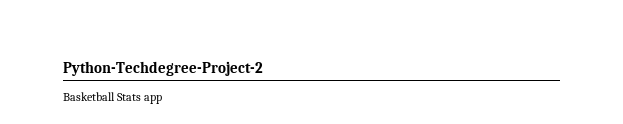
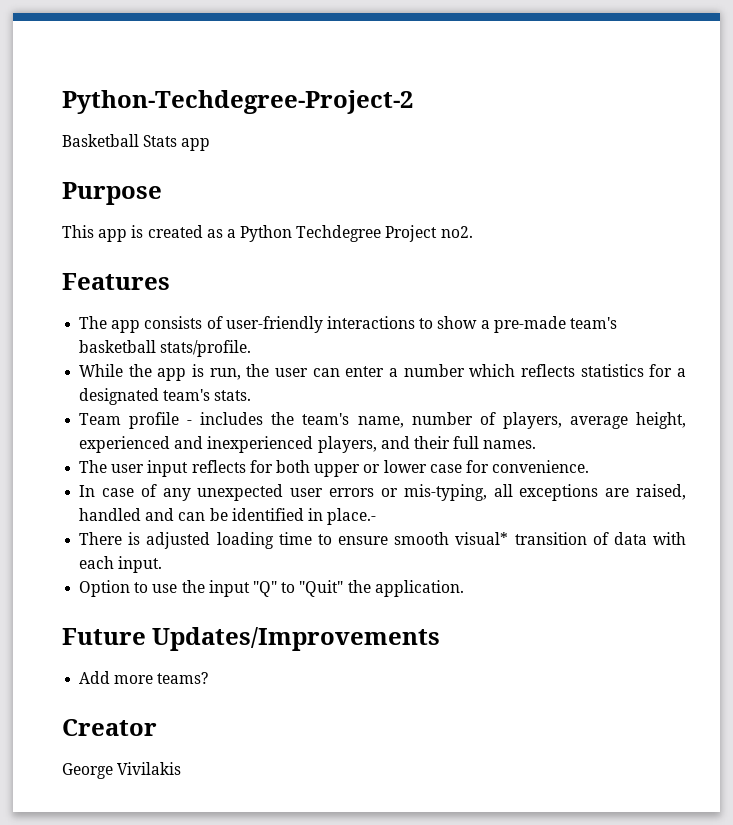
+ Purpose
+ This app is created as a Python Techdegree Project no2.
+ Features
+ The app consists of user-friendly interactions to show a pre-made team's basketball stats/profile.
+ While the app is run, the user can enter a number which reflects statistics for a designated team's stats.
+ Team profile - includes the team's name, number of players, average height, experienced and inexperienced players, and their full names.
+ The user input reflects for both upper or lower case for convenience.
+ In case of any unexpected user errors or mis-typing, all exceptions are raised, handled and can be identified in place.-
+ There is adjusted loading time to ensure smooth visual* transition of data with each input.
+ Option to use the input "Q" to "Quit" the application.
+ Future Updates/Improvements
+ Add more teams?
+ Creator
+ George Vivilakis

